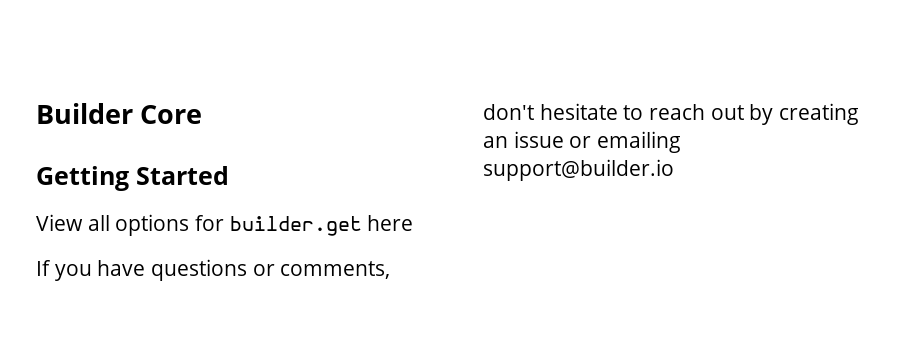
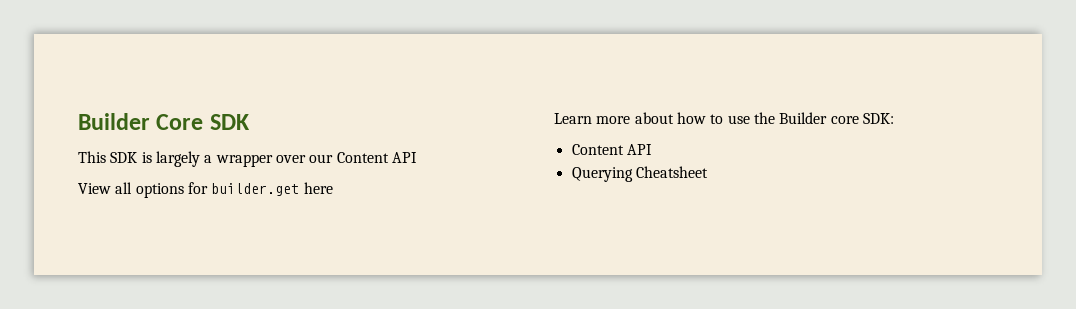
- Builder Core
- Getting Started
+ Builder Core SDK
+ This SDK is largely a wrapper over our Content API
- If you have questions or comments, don't hesitate to reach out by creating an issue or emailing support@builder.io
+ Learn more about how to use the Builder core SDK:
+ Content API
+ Querying Cheatsheet

